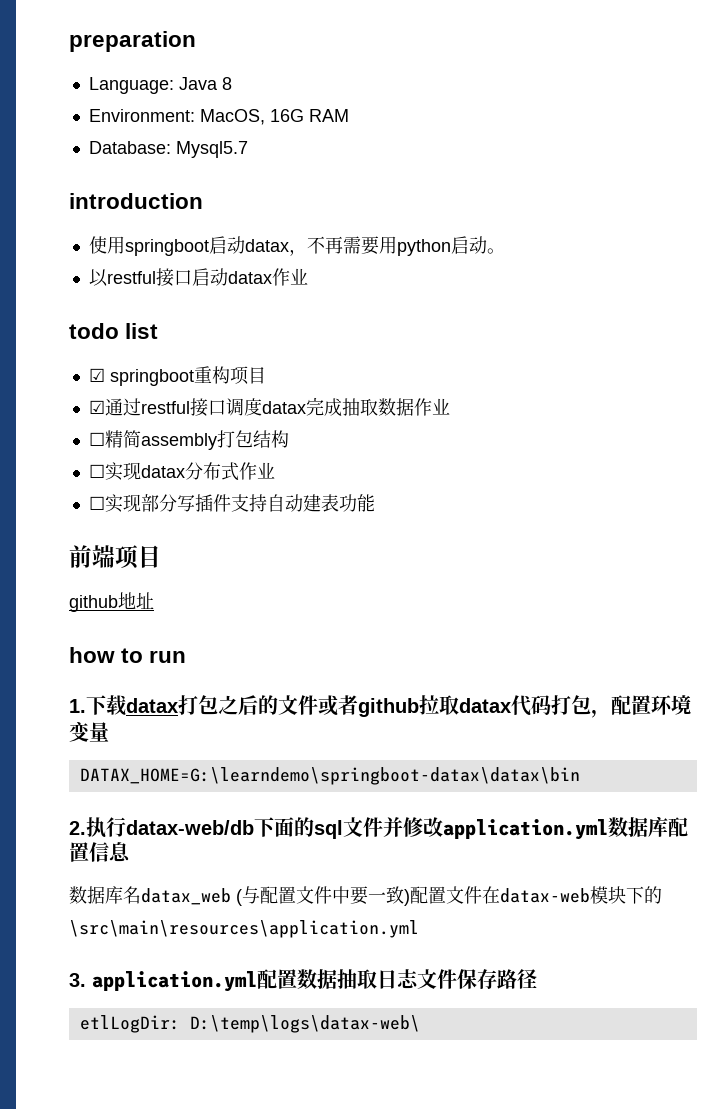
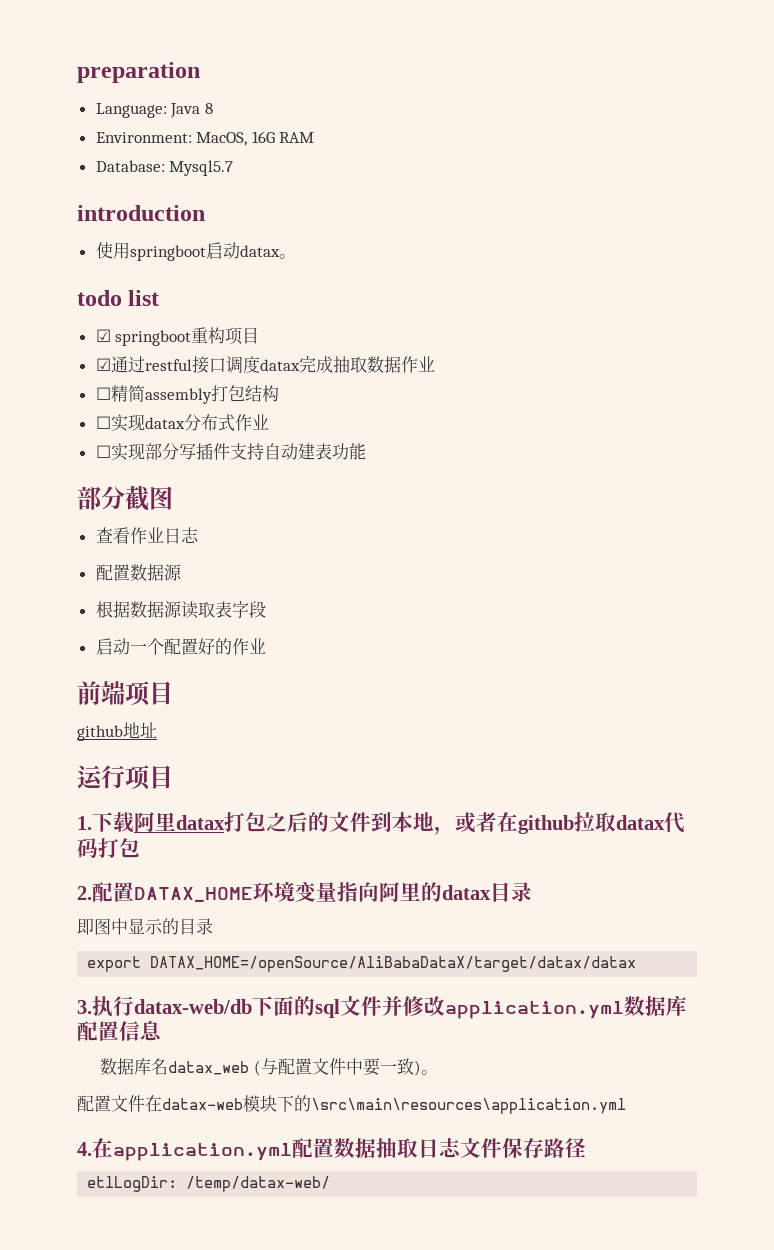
- 使用springboot启动datax，不再需要用python启动。
- 以restful接口启动datax作业
+ 使用springboot启动datax。
+ 部分截图
+ 查看作业日志
+ 配置数据源
+ 根据数据源读取表字段
+ 启动一个配置好的作业
- how to run
+ 运行项目
- 1.下载datax打包之后的文件或者github拉取datax代码打包，配置环境变量
- DATAX_HOME=G:\learndemo\springboot-datax\datax\bin
- 2.执行datax-web/db下面的sql文件并修改application.yml数据库配置信息
+ 1.下载阿里datax打包之后的文件到本地，或者在github拉取datax代码打包
+ 2.配置DATAX_HOME环境变量指向阿里的datax目录
+ 即图中显示的目录
+ export DATAX_HOME=/openSource/AliBabaDataX/target/datax/datax
+ 3.执行datax-web/db下面的sql文件并修改application.yml数据库配置信息
- 数据库名datax_web (与配置文件中要一致)配置文件在datax-web模块下的\src\main\resources\application.yml
+ 数据库名datax_web (与配置文件中要一致)。
+ 配置文件在datax-web模块下的\src\main\resources\application.yml
- 3. application.yml配置数据抽取日志文件保存路径
+ 4.在application.yml配置数据抽取日志文件保存路径
- etlLogDir: D:\temp\logs\datax-web\
+ etlLogDir: /temp/datax-web/

